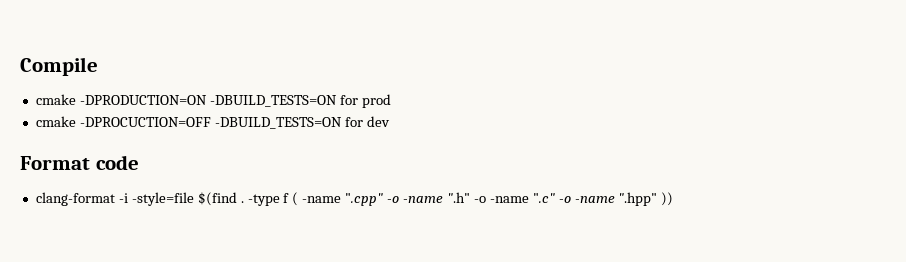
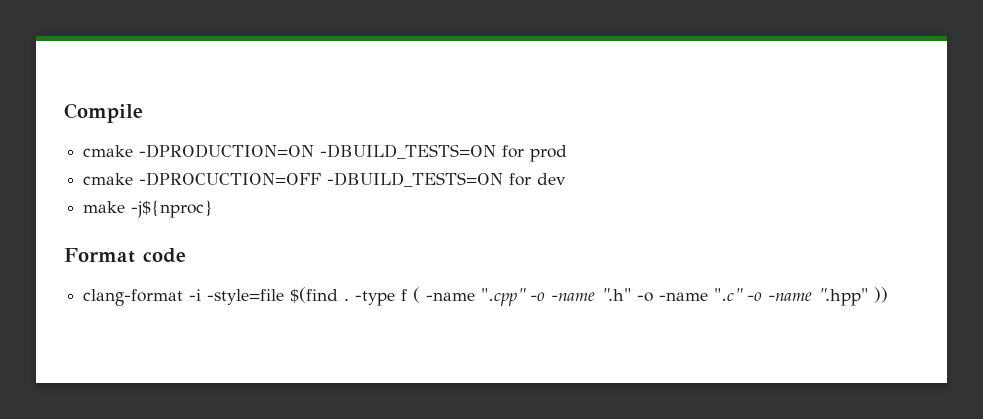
+ make -j${nproc}

